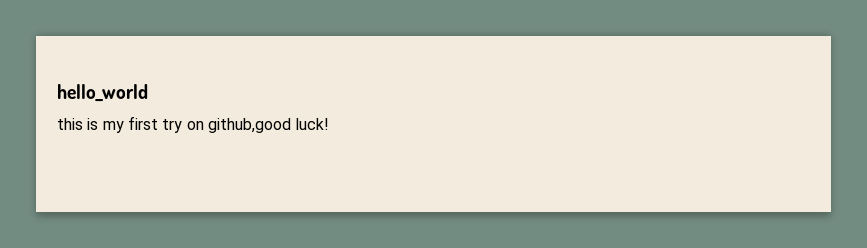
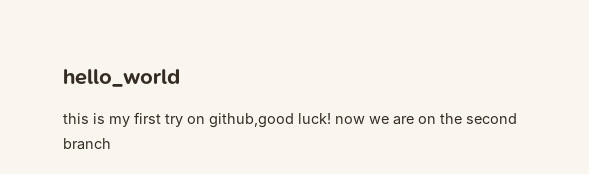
- this is my first try on github,good luck!
+ this is my first try on github,good luck! now we are on the second branch

